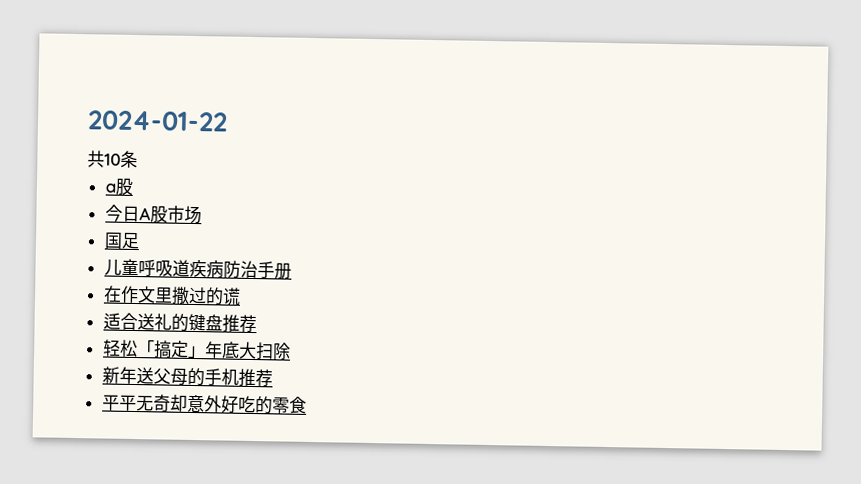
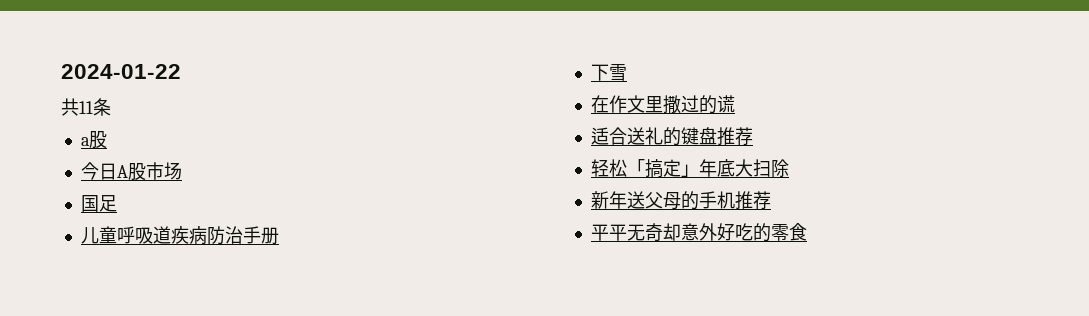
- 共10条
+ 共11条
+ 下雪

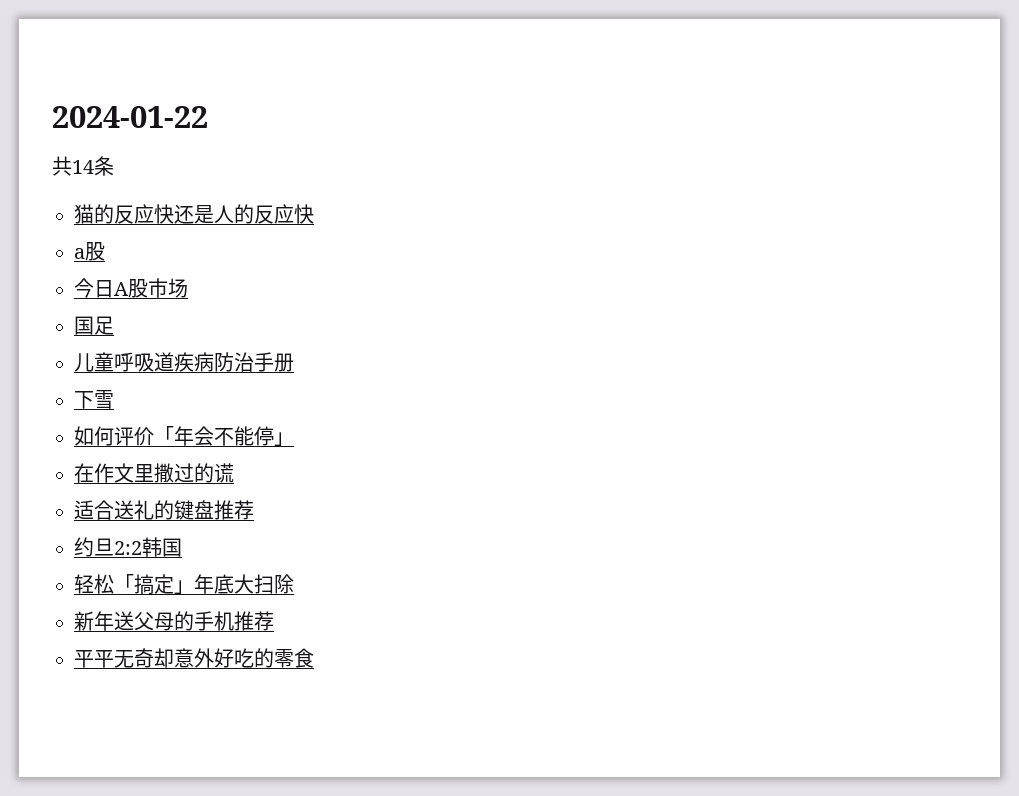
- 共11条
+ 共14条
+ 猫的反应快还是人的反应快
+ 如何评价「年会不能停」
+ 约旦2:2韩国

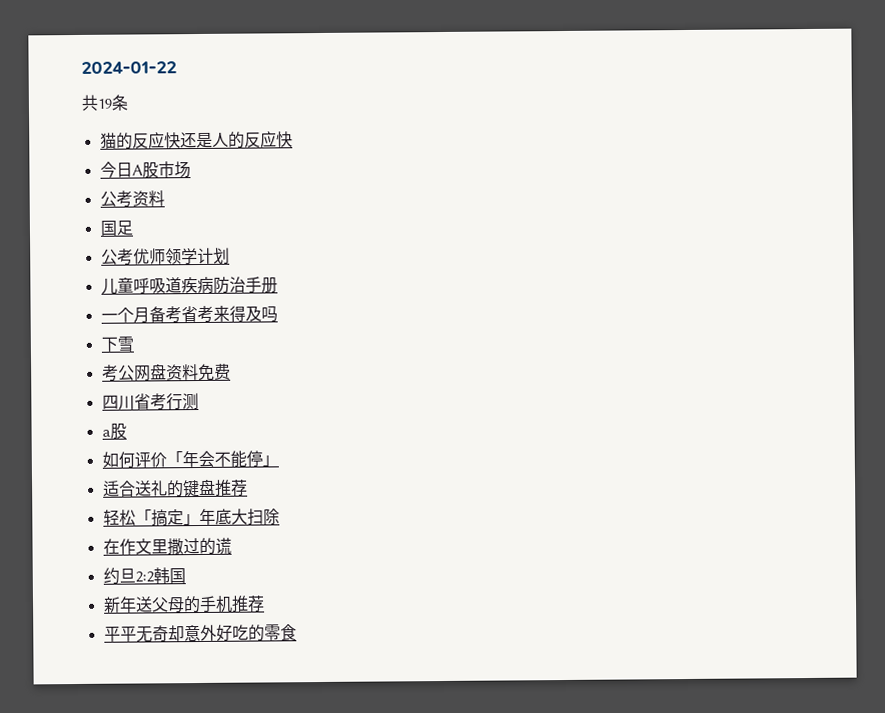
- 共14条
+ 共19条
- a股
+ 公考资料
+ 公考优师领学计划
+ 一个月备考省考来得及吗
  下雪
+ 考公网盘资料免费
+ 四川省考行测
+ a股
- 在作文里撒过的谎
- 约旦2:2韩国
+ 在作文里撒过的谎
+ 约旦2:2韩国

